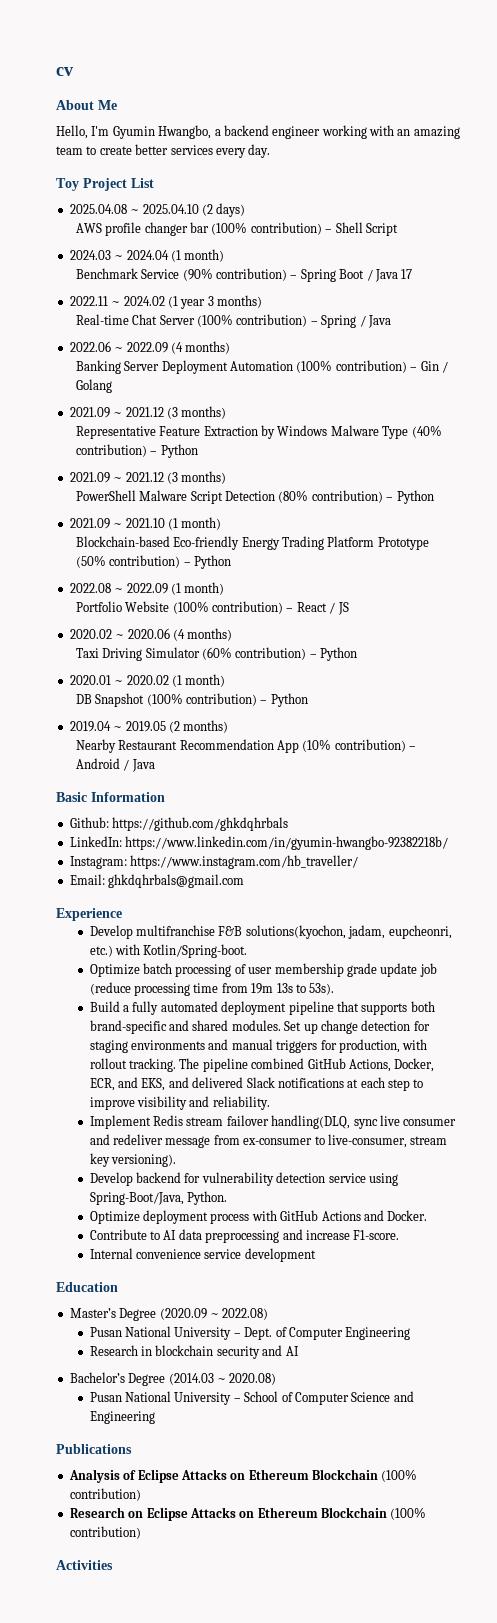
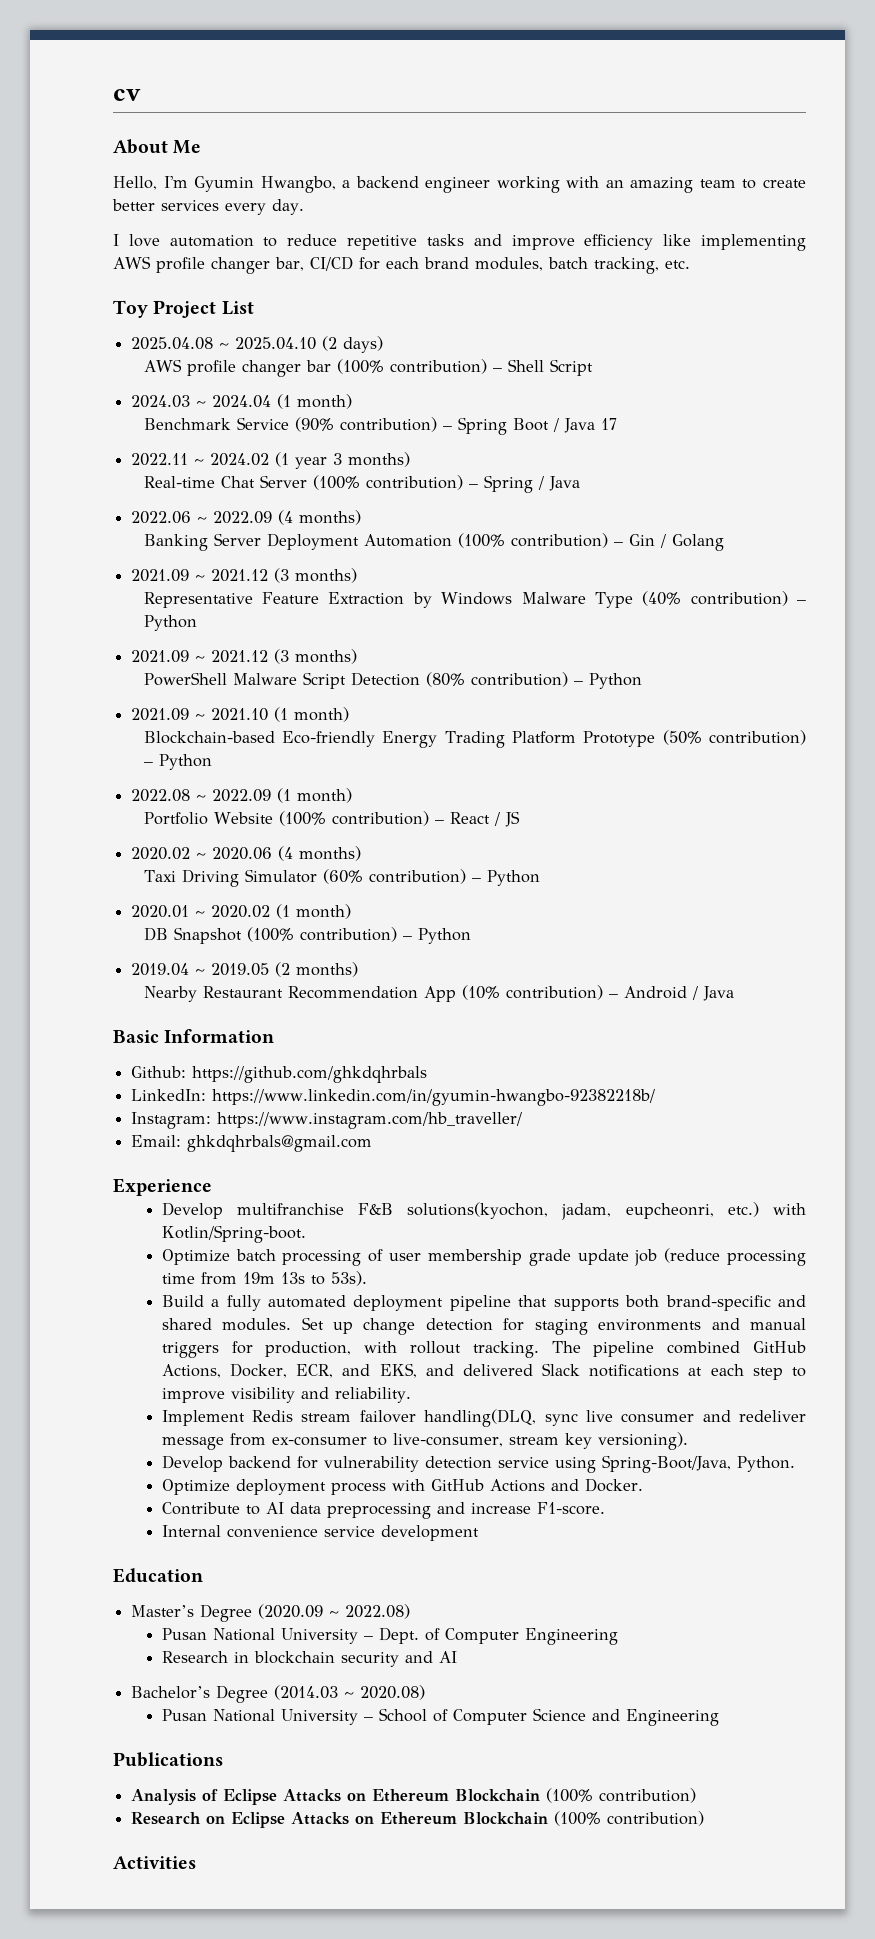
+ I love automation to reduce repetitive tasks and improve efficiency like implementing AWS profile changer bar, CI/CD for each brand modules, batch tracking, etc.

